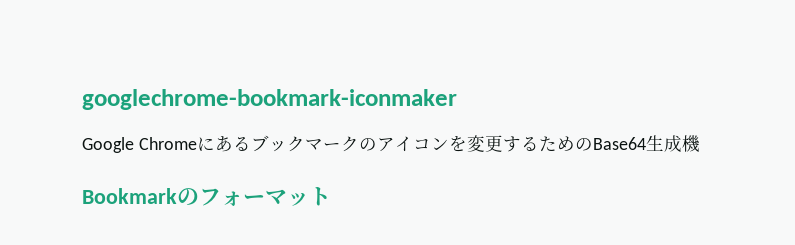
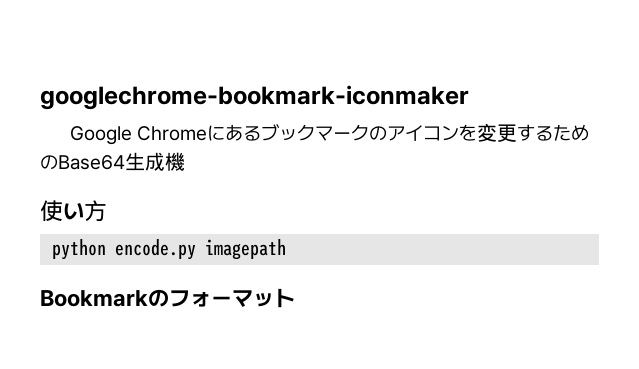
+ 使い方
+ python encode.py imagepath

